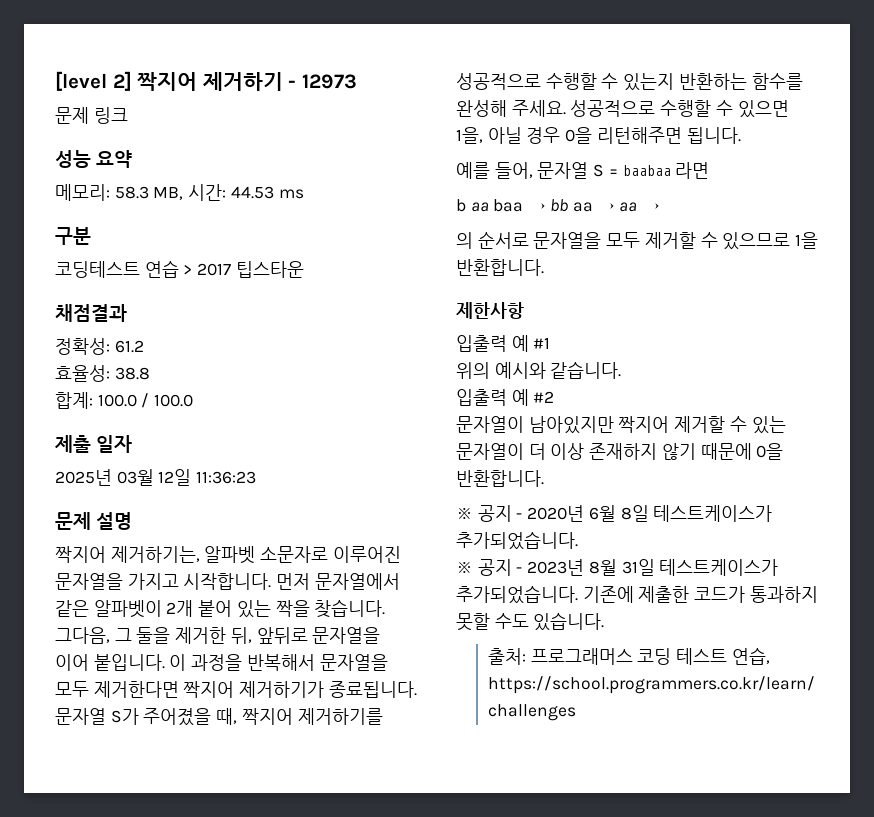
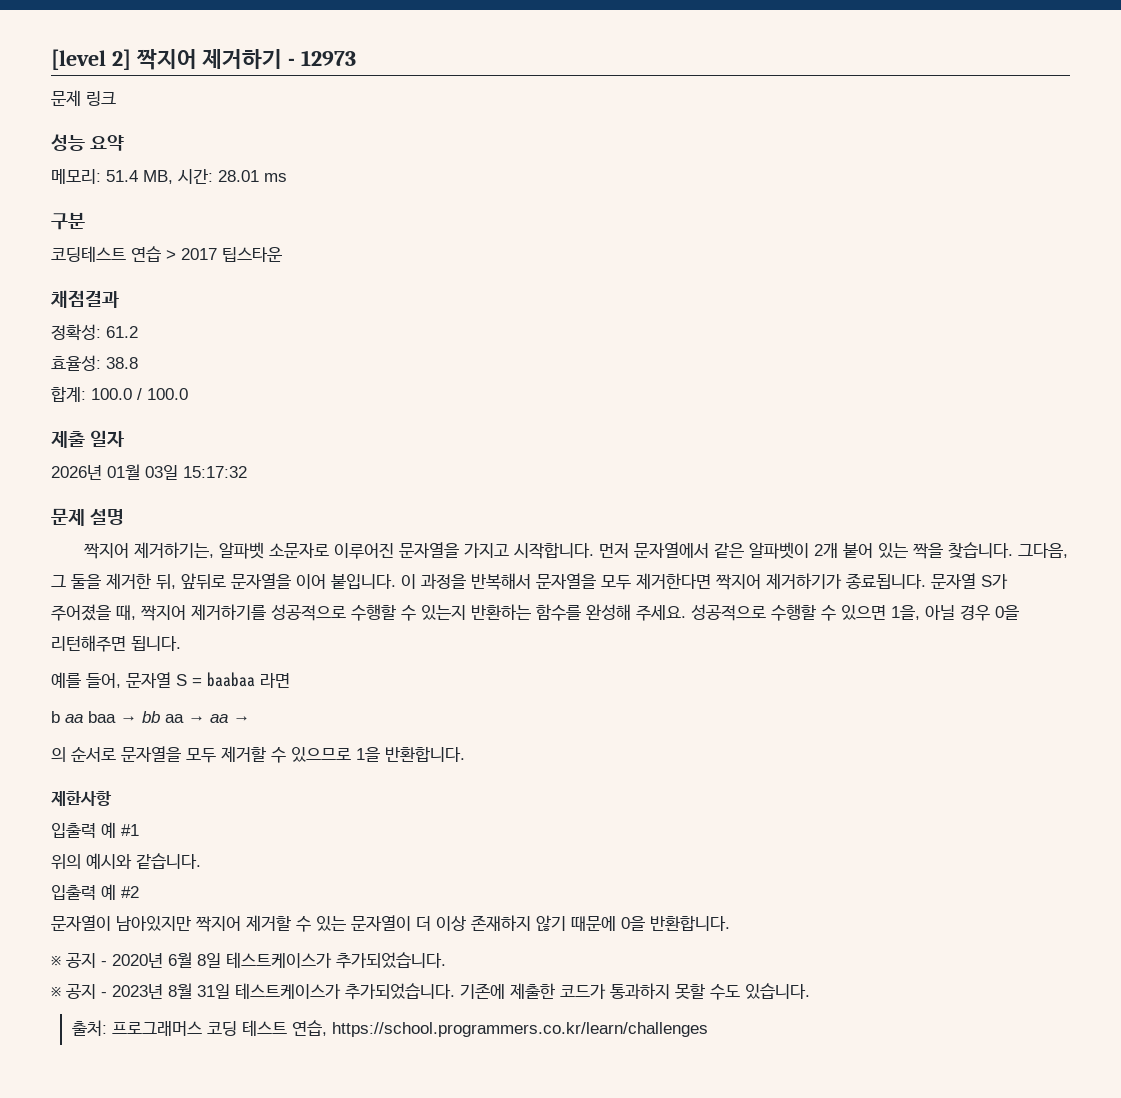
- 메모리: 58.3 MB, 시간: 44.53 ms
+ 메모리: 51.4 MB, 시간: 28.01 ms
- 2025년 03월 12일 11:36:23
+ 2026년 01월 03일 15:17:32

